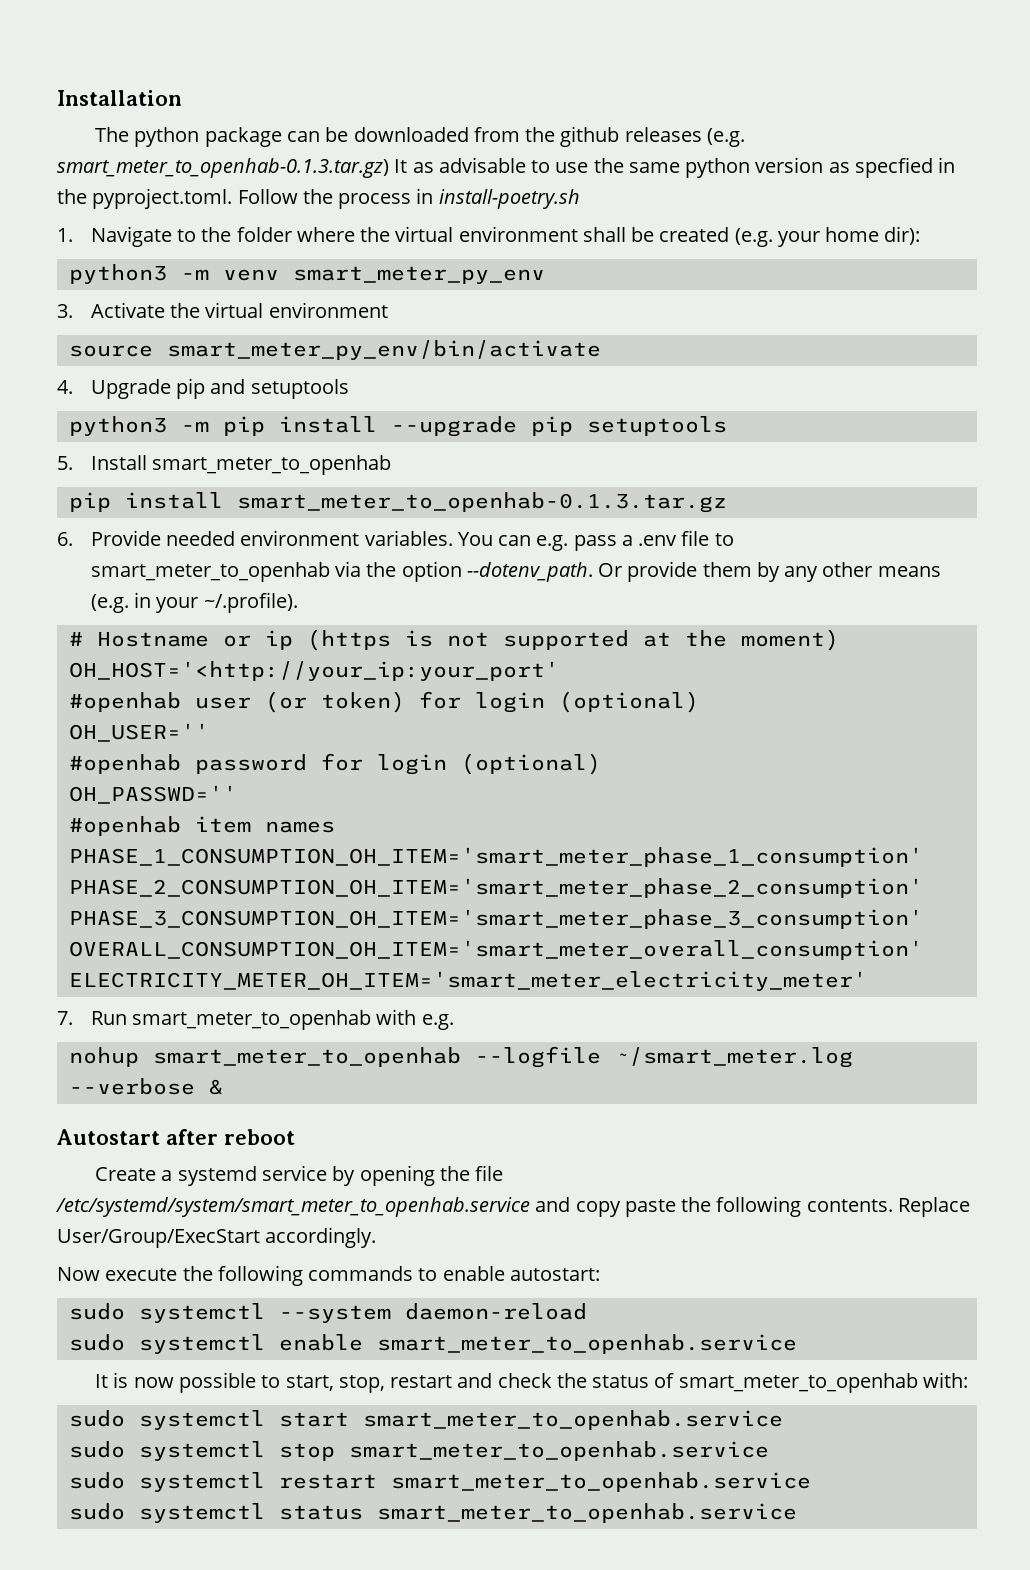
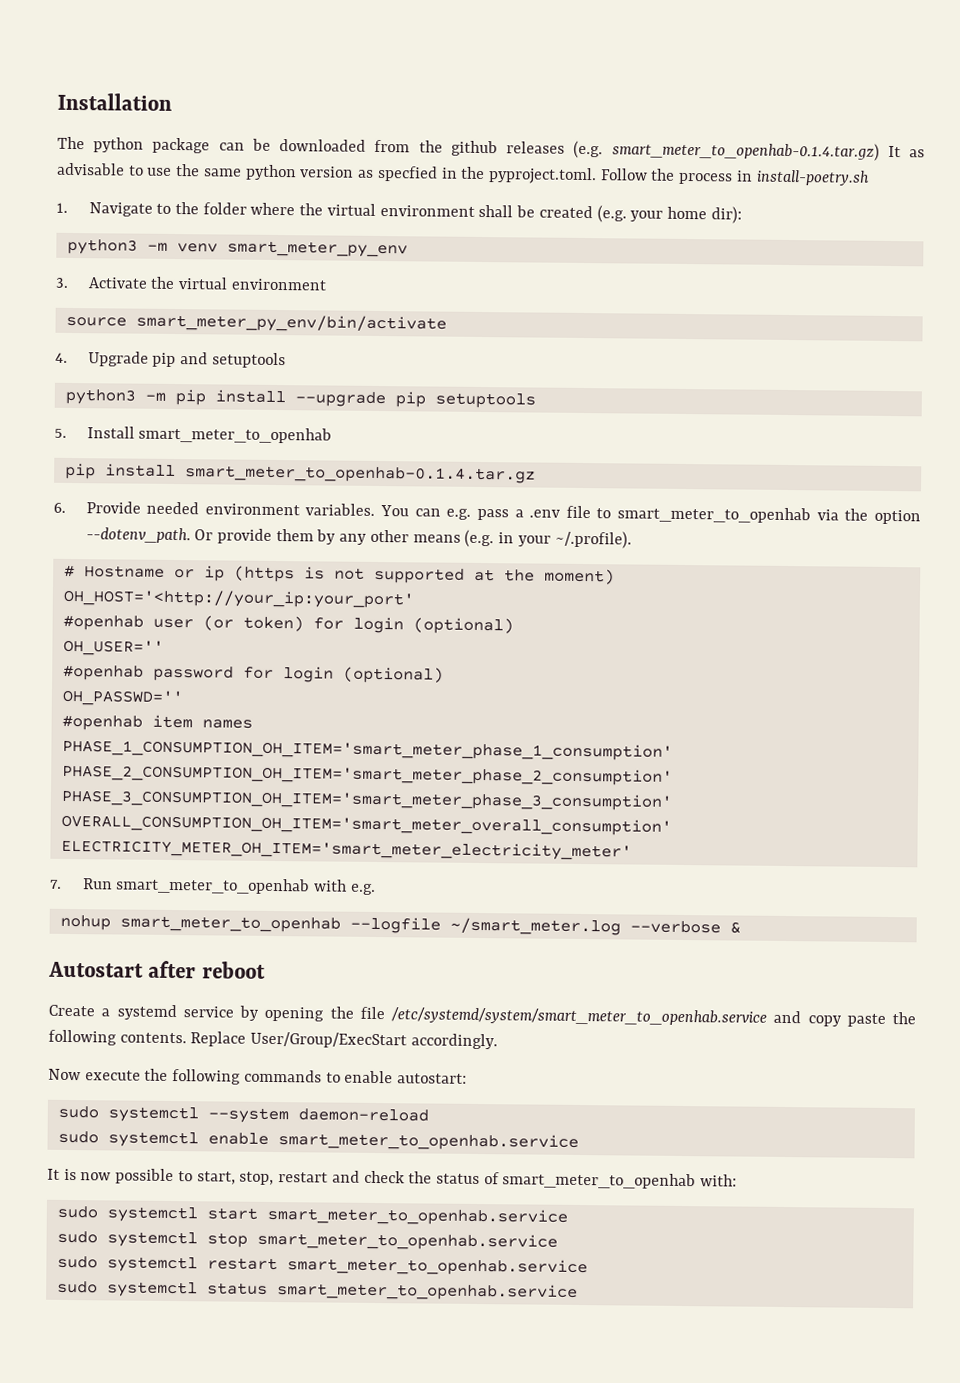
- The python package can be downloaded from the github releases (e.g. smart_meter_to_openhab-0.1.3.tar.gz) It as advisable to use the same python version as specfied in the pyproject.toml. Follow the process in install-poetry.sh
+ The python package can be downloaded from the github releases (e.g. smart_meter_to_openhab-0.1.4.tar.gz) It as advisable to use the same python version as specfied in the pyproject.toml. Follow the process in install-poetry.sh
- pip install smart_meter_to_openhab-0.1.3.tar.gz
+ pip install smart_meter_to_openhab-0.1.4.tar.gz

